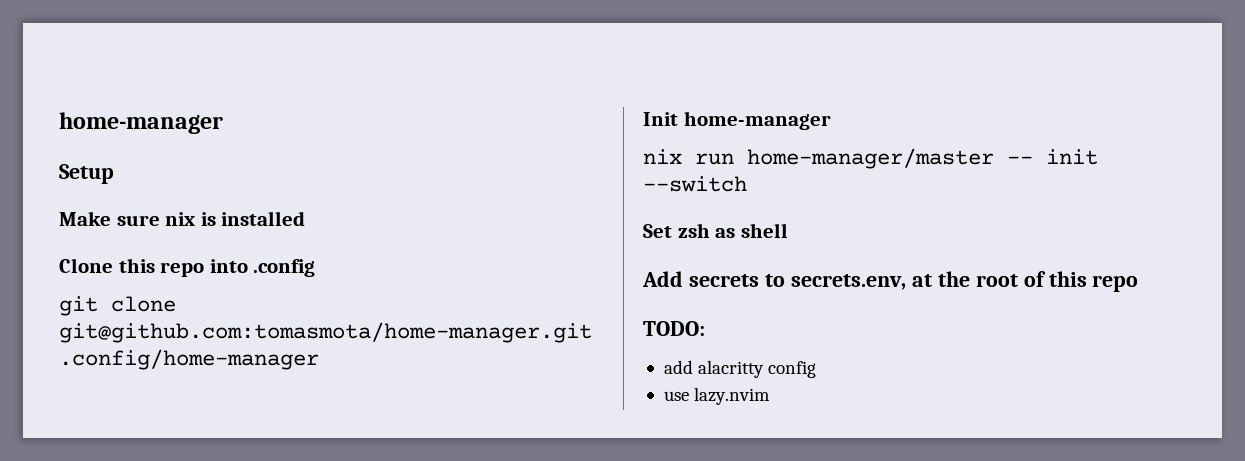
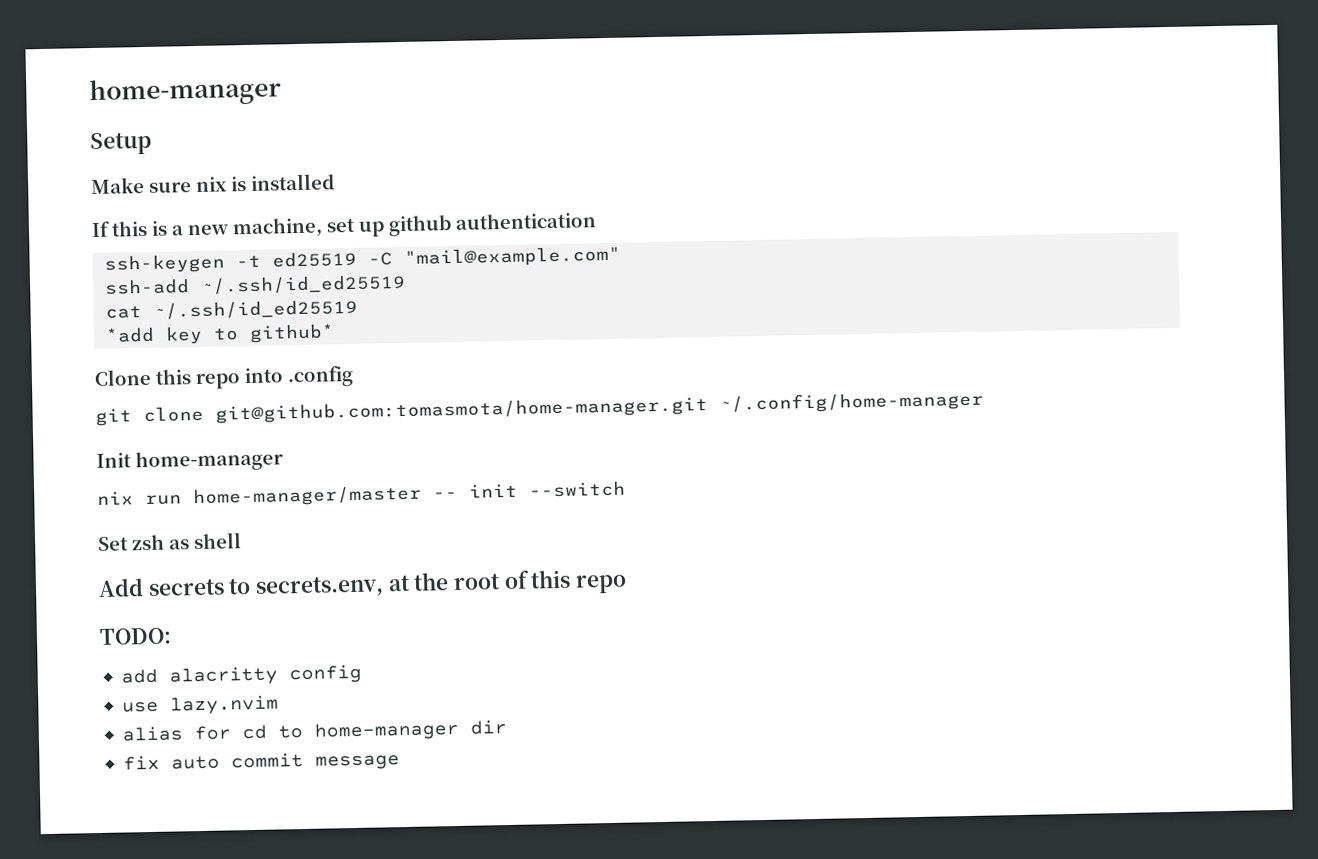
+ If this is a new machine, set up github authentication
+ ssh-keygen -t ed25519 -C "mail@example.com"
+ ssh-add ~/.ssh/id_ed25519
+ cat ~/.ssh/id_ed25519
+ *add key to github*
- git clone git@github.com:tomasmota/home-manager.git .config/home-manager
+ git clone git@github.com:tomasmota/home-manager.git ~/.config/home-manager
+ alias for cd to home-manager dir
+ fix auto commit message

